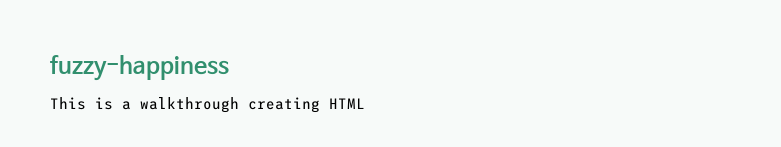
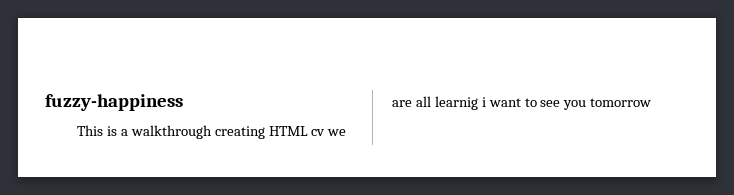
- This is a walkthrough creating HTML
+ This is a walkthrough creating HTML cv we are all learnig i want to see you tomorrow

